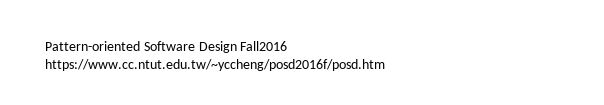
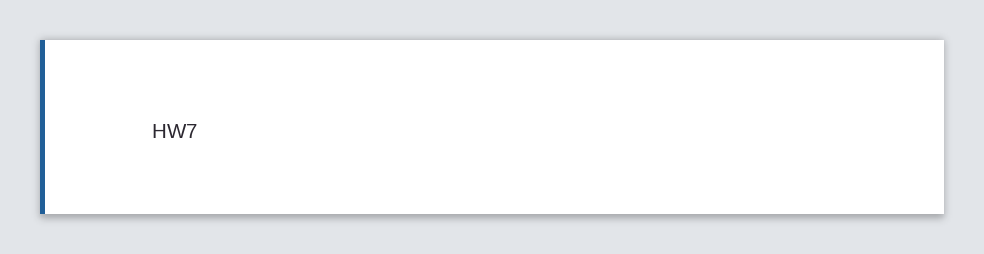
- Pattern-oriented Software Design Fall2016 https://www.cc.ntut.edu.tw/~yccheng/posd2016f/posd.htm
+ HW7

